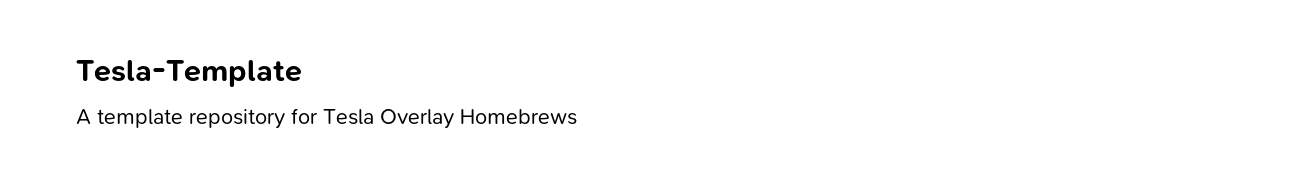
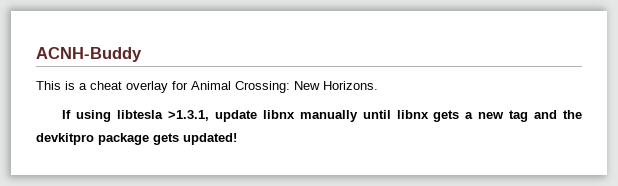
- Tesla-Template
- A template repository for Tesla Overlay Homebrews
+ ACNH-Buddy
+ This is a cheat overlay for Animal Crossing: New Horizons.
+ If using libtesla >1.3.1, update libnx manually until libnx gets a new tag and the devkitpro package gets updated!

